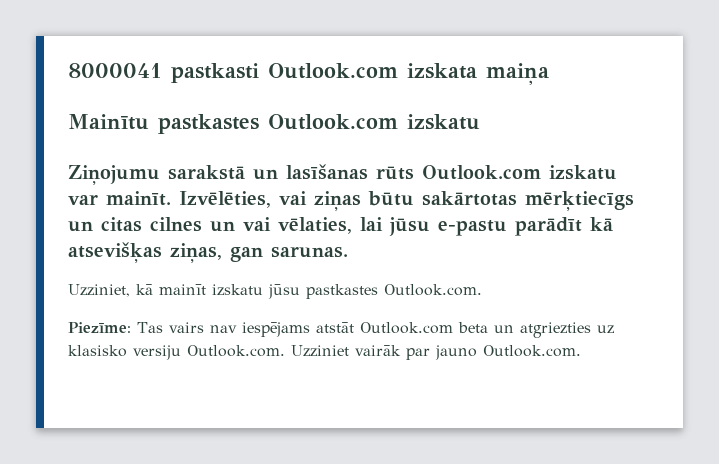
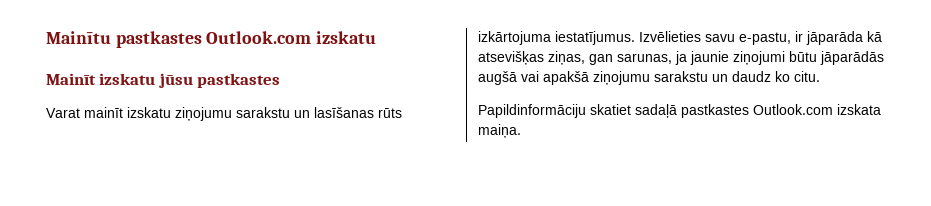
- 8000041 pastkasti Outlook.com izskata maiņa
- Ziņojumu sarakstā un lasīšanas rūts Outlook.com izskatu var mainīt. Izvēlēties, vai ziņas būtu sakārtotas mērķtiecīgs un citas cilnes un vai vēlaties, lai jūsu e-pastu parādīt kā atsevišķas ziņas, gan sarunas.
- Uzziniet, kā mainīt izskatu jūsu pastkastes Outlook.com.
- Piezīme: Tas vairs nav iespējams atstāt Outlook.com beta un atgriezties uz klasisko versiju Outlook.com. Uzziniet vairāk par jauno Outlook.com.
+ Mainīt izskatu jūsu pastkastes
+ Varat mainīt izskatu ziņojumu sarakstu un lasīšanas rūts izkārtojuma iestatījumus. Izvēlieties savu e-pastu, ir jāparāda kā atsevišķas ziņas, gan sarunas, ja jaunie ziņojumi būtu jāparādās augšā vai apakšā ziņojumu sarakstu un daudz ko citu.
+ Papildinformāciju skatiet sadaļā pastkastes Outlook.com izskata maiņa.

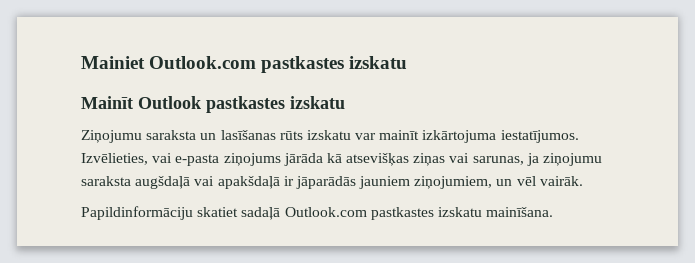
- Mainītu pastkastes Outlook.com izskatu
+ Mainiet Outlook.com pastkastes izskatu
- Mainīt izskatu jūsu pastkastes
- Varat mainīt izskatu ziņojumu sarakstu un lasīšanas rūts izkārtojuma iestatījumus. Izvēlieties savu e-pastu, ir jāparāda kā atsevišķas ziņas, gan sarunas, ja jaunie ziņojumi būtu jāparādās augšā vai apakšā ziņojumu sarakstu un daudz ko citu.
+ Mainīt Outlook pastkastes izskatu
+ Ziņojumu saraksta un lasīšanas rūts izskatu var mainīt izkārtojuma iestatījumos. Izvēlieties, vai e-pasta ziņojums jārāda kā atsevišķas ziņas vai sarunas, ja ziņojumu saraksta augšdaļā vai apakšdaļā ir jāparādās jauniem ziņojumiem, un vēl vairāk.
- Papildinformāciju skatiet sadaļā pastkastes Outlook.com izskata maiņa.
+ Papildinformāciju skatiet sadaļā Outlook.com pastkastes izskatu mainīšana.

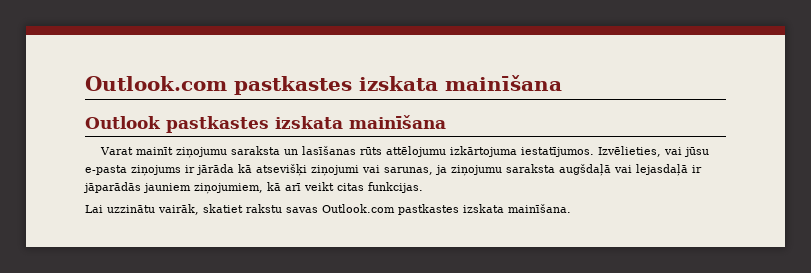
- Mainiet Outlook.com pastkastes izskatu
- Mainīt Outlook pastkastes izskatu
- Ziņojumu saraksta un lasīšanas rūts izskatu var mainīt izkārtojuma iestatījumos.
+ Outlook.com pastkastes izskata mainīšana
+ Outlook pastkastes izskata mainīšana
+ Varat mainīt ziņojumu saraksta un lasīšanas rūts attēlojumu izkārtojuma iestatījumos.
- Izvēlieties, vai e-pasta ziņojums jārāda kā atsevišķas ziņas vai sarunas, ja ziņojumu saraksta augšdaļā vai apakšdaļā ir jāparādās jauniem ziņojumiem, un vēl vairāk.
- Papildinformāciju skatiet sadaļā Outlook.com pastkastes izskatu mainīšana.
+ Izvēlieties, vai jūsu e-pasta ziņojums ir jārāda kā atsevišķi ziņojumi vai sarunas, ja ziņojumu saraksta augšdaļā vai lejasdaļā ir jāparādās jauniem ziņojumiem, kā arī veikt citas funkcijas.
+ Lai uzzinātu vairāk, skatiet rakstu savas Outlook.com pastkastes izskata mainīšana.

